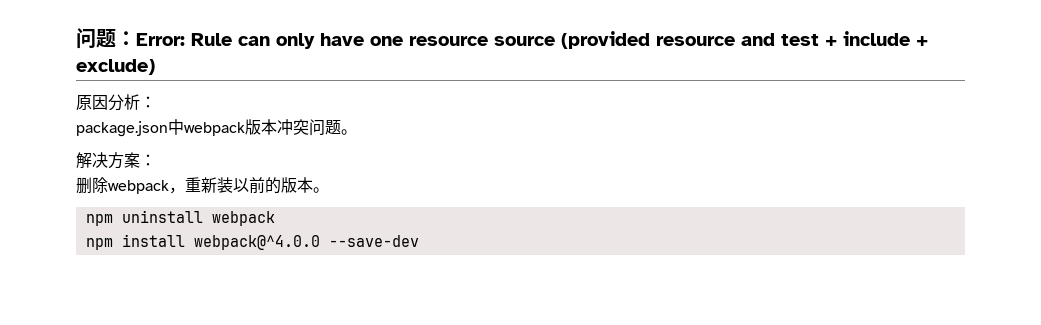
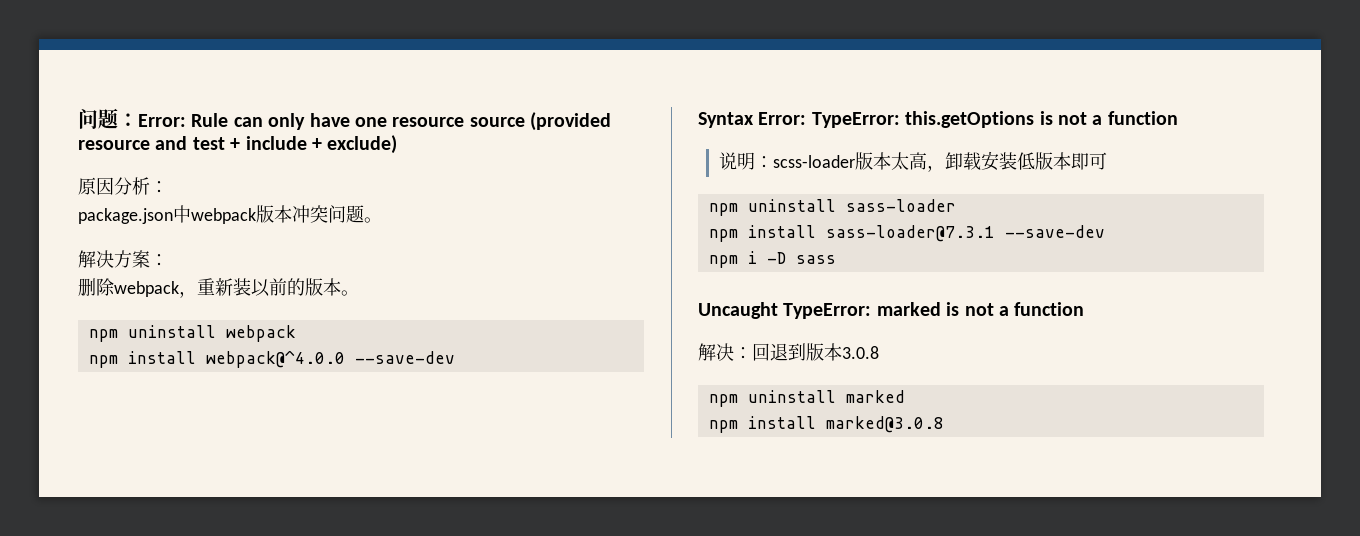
+ Syntax Error: TypeError: this.getOptions is not a function
+ 说明：scss-loader版本太高，卸载安装低版本即可
+ npm uninstall sass-loader
+ npm install sass-loader@7.3.1 --save-dev
+ npm i -D sass
+ Uncaught TypeError: marked is not a function
+ 解决：回退到版本3.0.8
+ npm uninstall marked
+ npm install marked@3.0.8

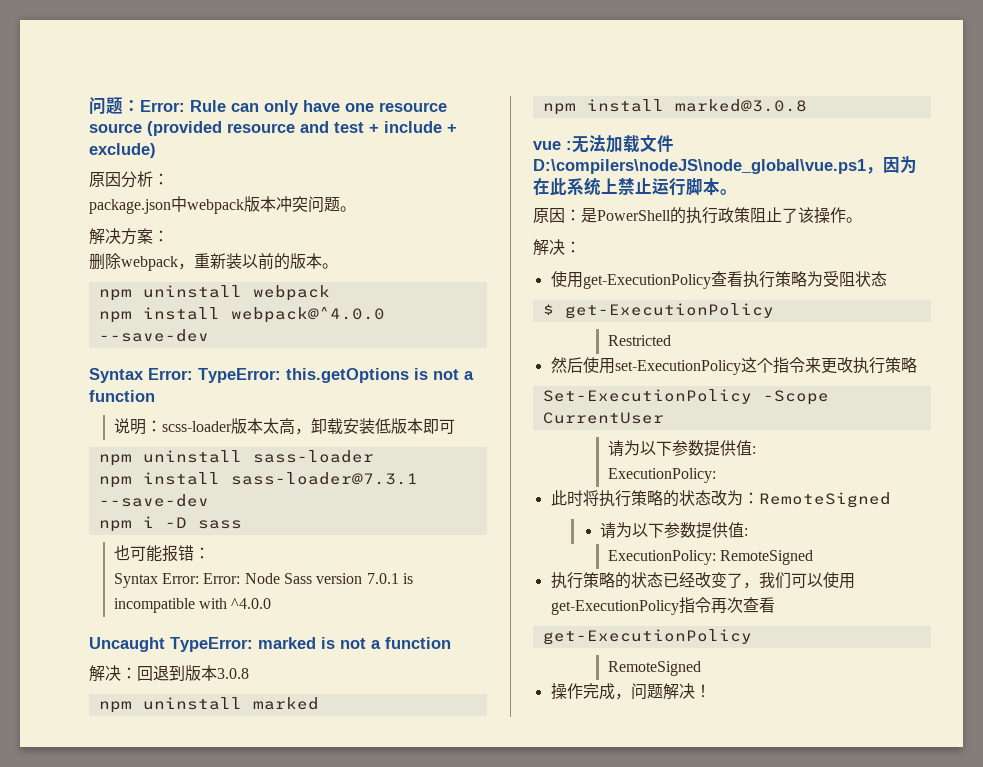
+ 也可能报错：
+ Syntax Error: Error: Node Sass version 7.0.1 is incompatible with ^4.0.0
+ vue :无法加载文件D:\compilers\nodeJS\node_global\vue.ps1，因为在此系统上禁止运行脚本。
+ 原因：是PowerShell的执行政策阻止了该操作。
+ 解决：
+ 使用get-ExecutionPolicy查看执行策略为受阻状态
+ $ get-ExecutionPolicy
+ Restricted
+ 然后使用set-ExecutionPolicy这个指令来更改执行策略
+ Set-ExecutionPolicy -Scope CurrentUser
+ 请为以下参数提供值:
+ ExecutionPolicy:
+ 此时将执行策略的状态改为：RemoteSigned
+ 请为以下参数提供值:
+ ExecutionPolicy: RemoteSigned
+ 执行策略的状态已经改变了，我们可以使用get-ExecutionPolicy指令再次查看
+ get-ExecutionPolicy
+ RemoteSigned
+ 操作完成，问题解决！

